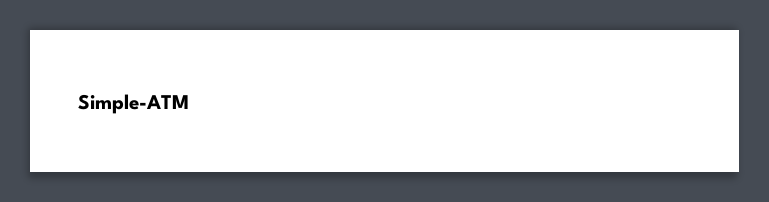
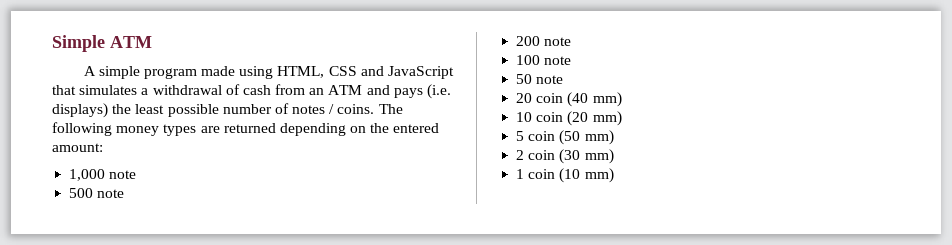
- Simple-ATM
+ Simple ATM
+ A simple program made using HTML, CSS and JavaScript that simulates a withdrawal of cash from an ATM and pays (i.e. displays) the least possible number of notes / coins. The following money types are returned depending on the entered amount:
+ 1,000 note
+ 500 note
+ 200 note
+ 100 note
+ 50 note
+ 20 coin (40 mm)
+ 10 coin (20 mm)
+ 5 coin (50 mm)
+ 2 coin (30 mm)
+ 1 coin (10 mm)

